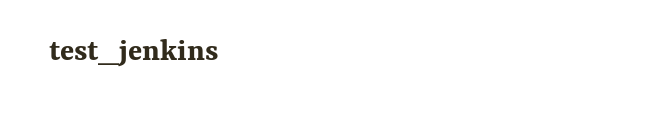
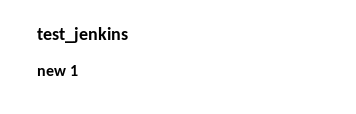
+ new 1

